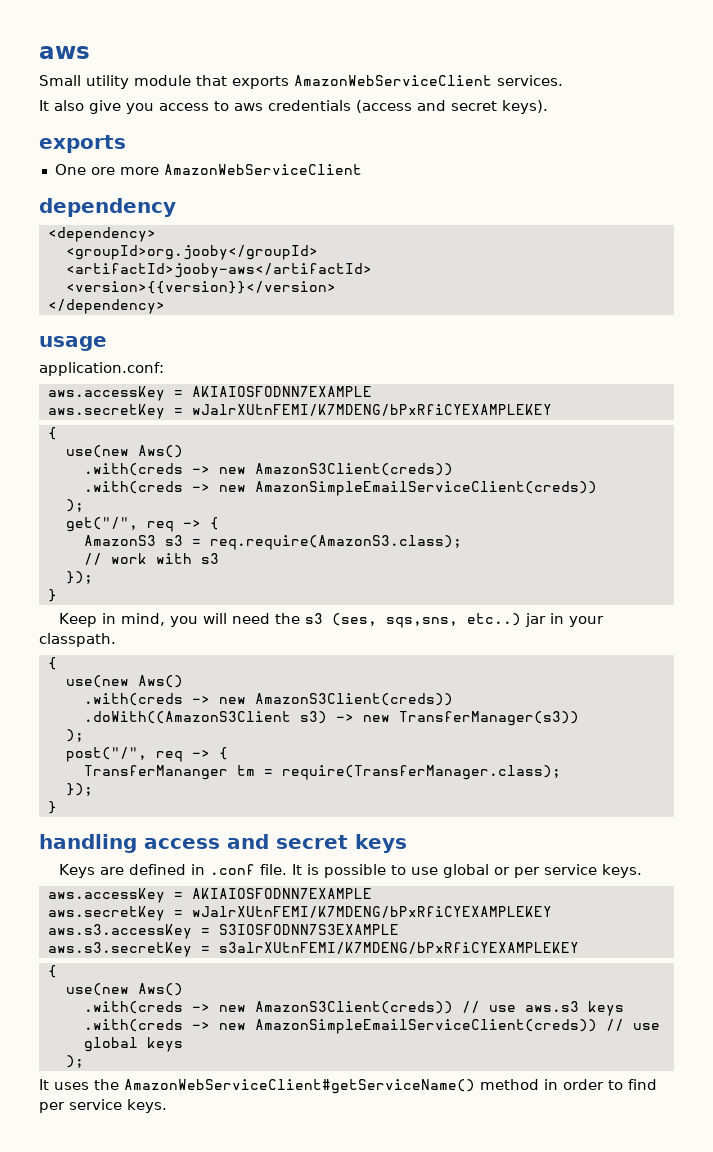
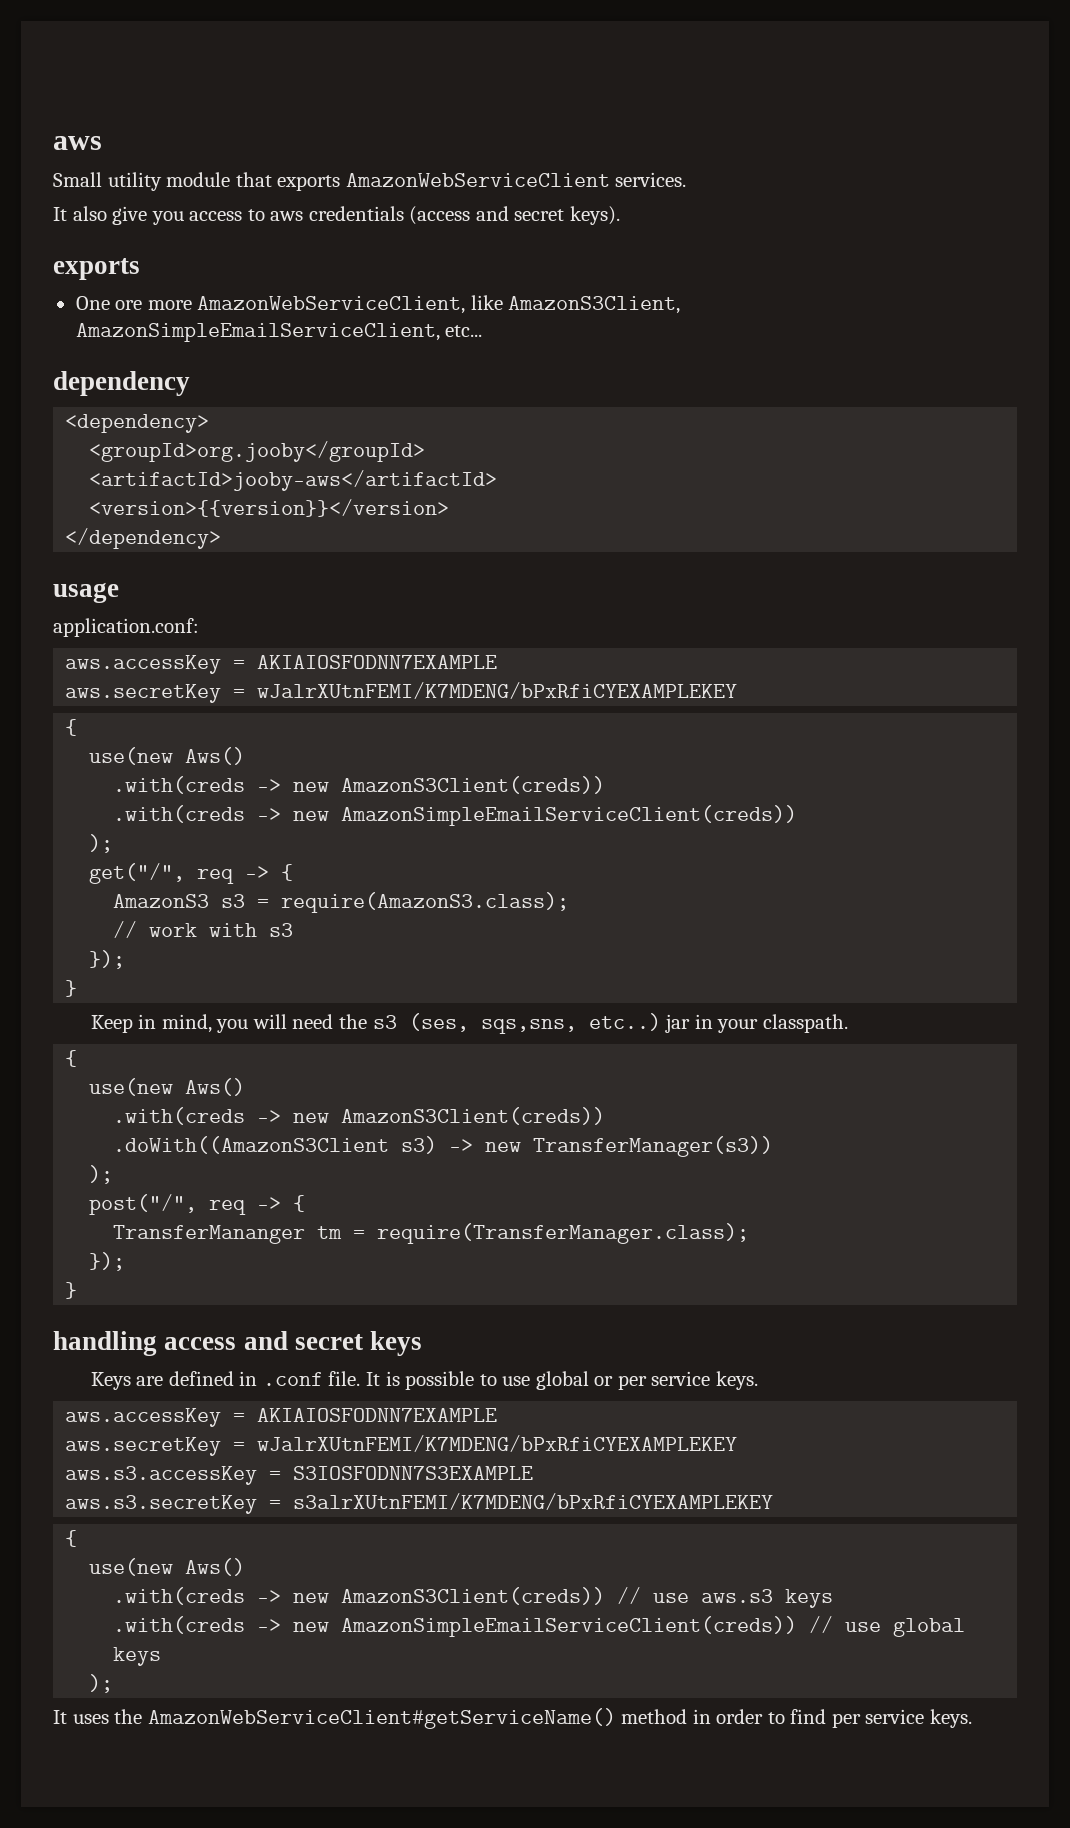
- One ore more AmazonWebServiceClient
+ One ore more AmazonWebServiceClient, like AmazonS3Client, AmazonSimpleEmailServiceClient, etc...
- AmazonS3 s3 = req.require(AmazonS3.class);
+ AmazonS3 s3 = require(AmazonS3.class);

